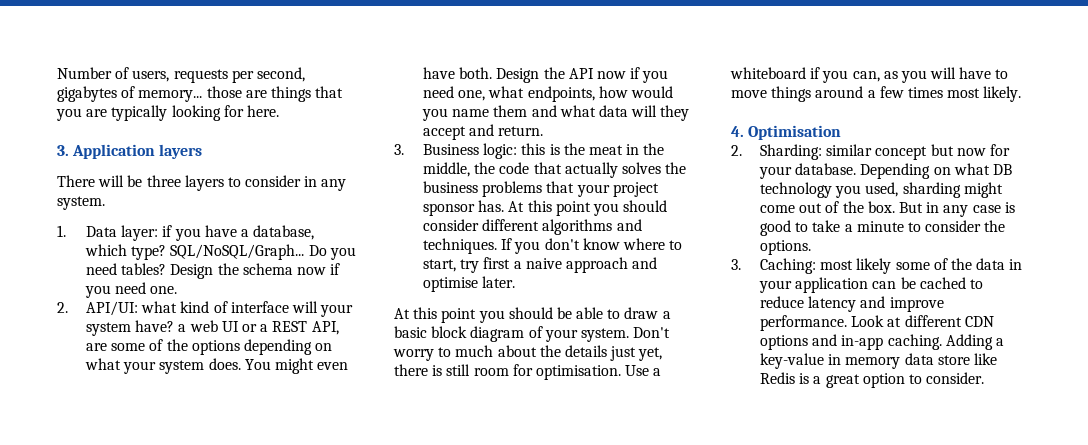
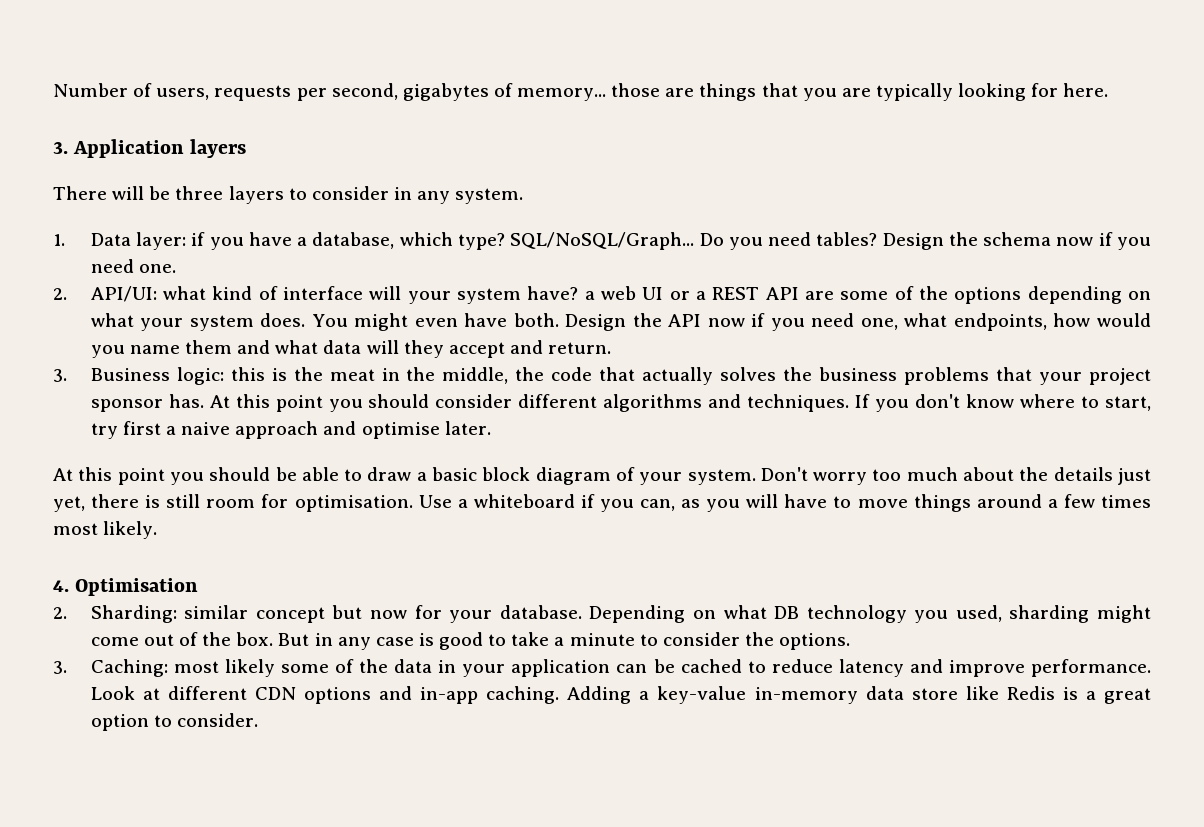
- 2. API/UI: what kind of interface will your system have? a web UI or a REST API, are some of the options depending on what your system does.
+ 2. API/UI: what kind of interface will your system have? a web UI or a REST API are some of the options depending on what your system does.
- Don't worry to much about the details just yet, there is still room for optimisation.
+ Don't worry too much about the details just yet, there is still room for optimisation.
- Adding a key-value in memory data store like Redis is a great option to consider.
+ Adding a key-value in-memory data store like Redis is a great option to consider.

